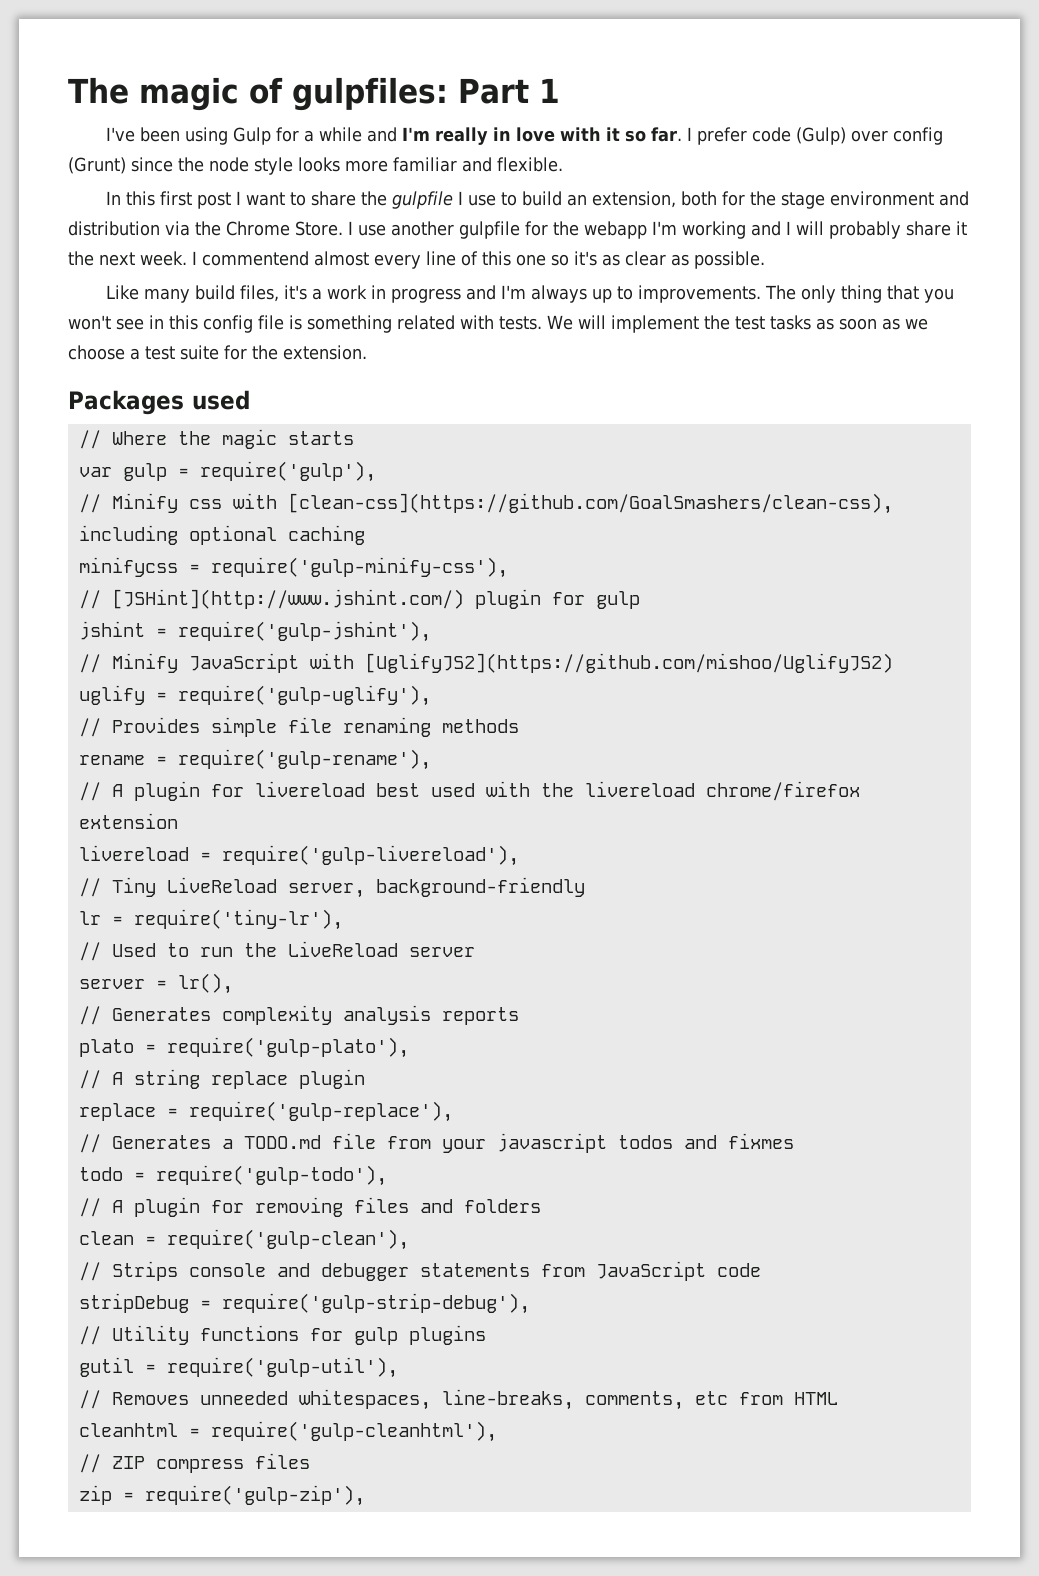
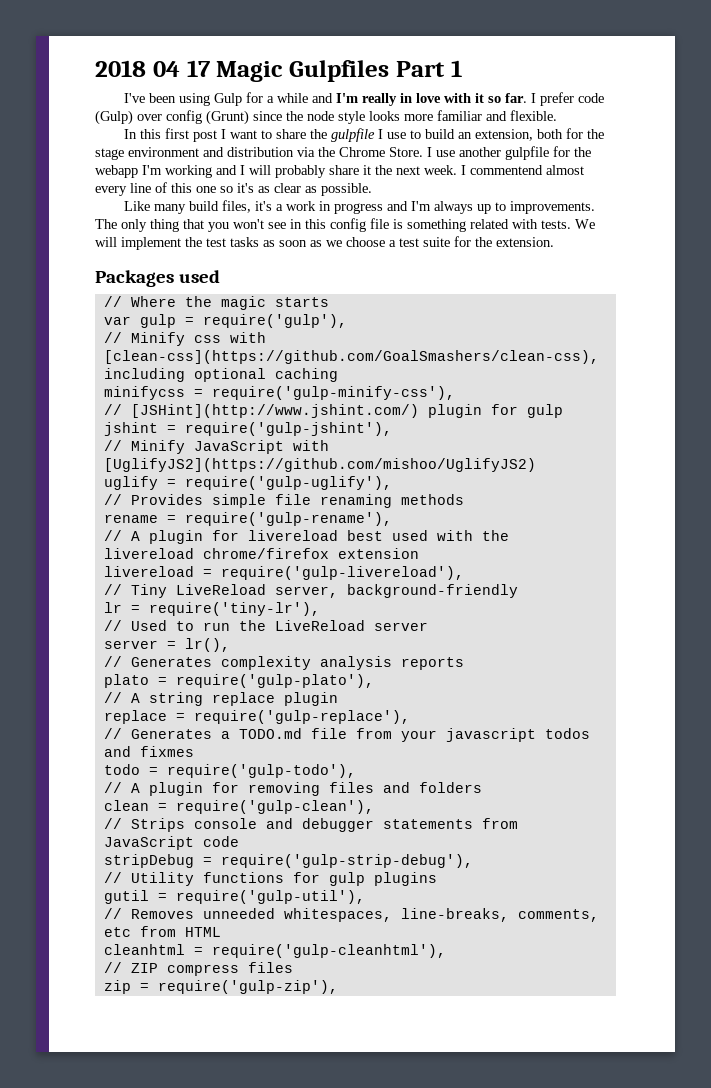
- The magic of gulpfiles: Part 1
+ 2018 04 17 Magic Gulpfiles Part 1

